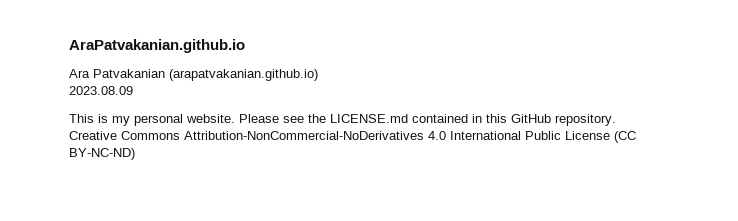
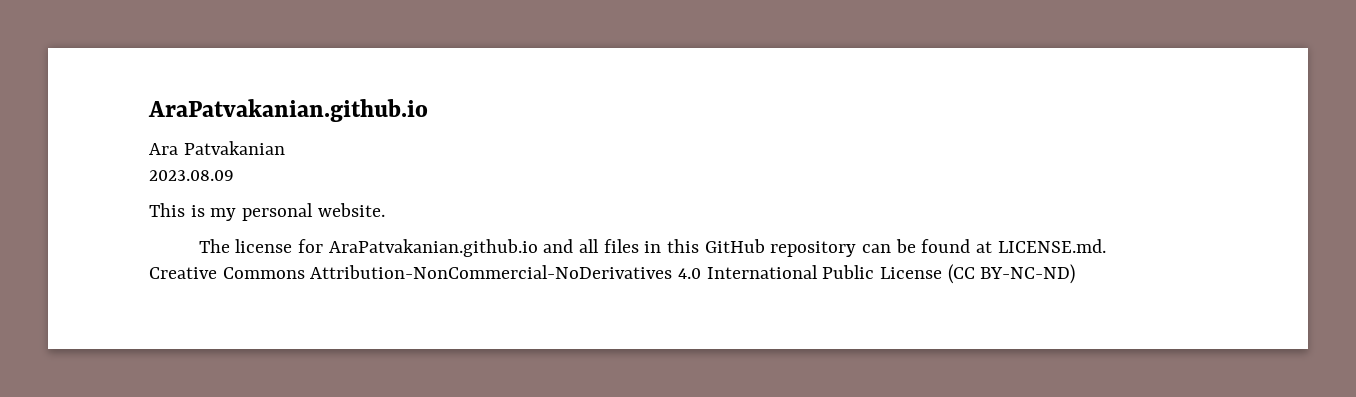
- Ara Patvakanian (arapatvakanian.github.io)
+ Ara Patvakanian
- This is my personal website. Please see the LICENSE.md contained in this GitHub repository.
+ This is my personal website.
+ The license for AraPatvakanian.github.io and all files in this GitHub repository can be found at LICENSE.md.

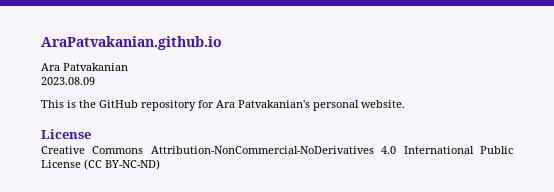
- This is my personal website.
- The license for AraPatvakanian.github.io and all files in this GitHub repository can be found at LICENSE.md.
+ This is the GitHub repository for Ara Patvakanian's personal website.
+ License

